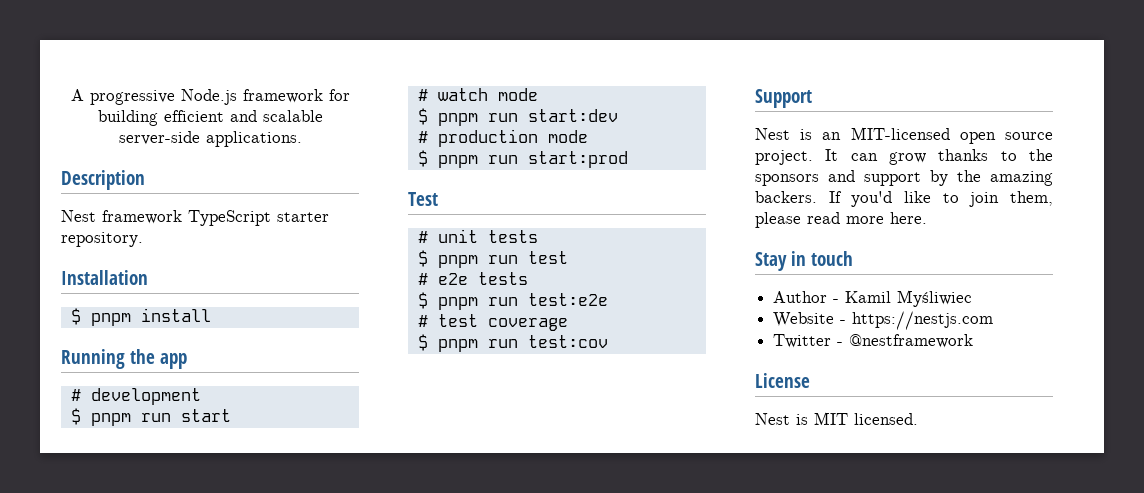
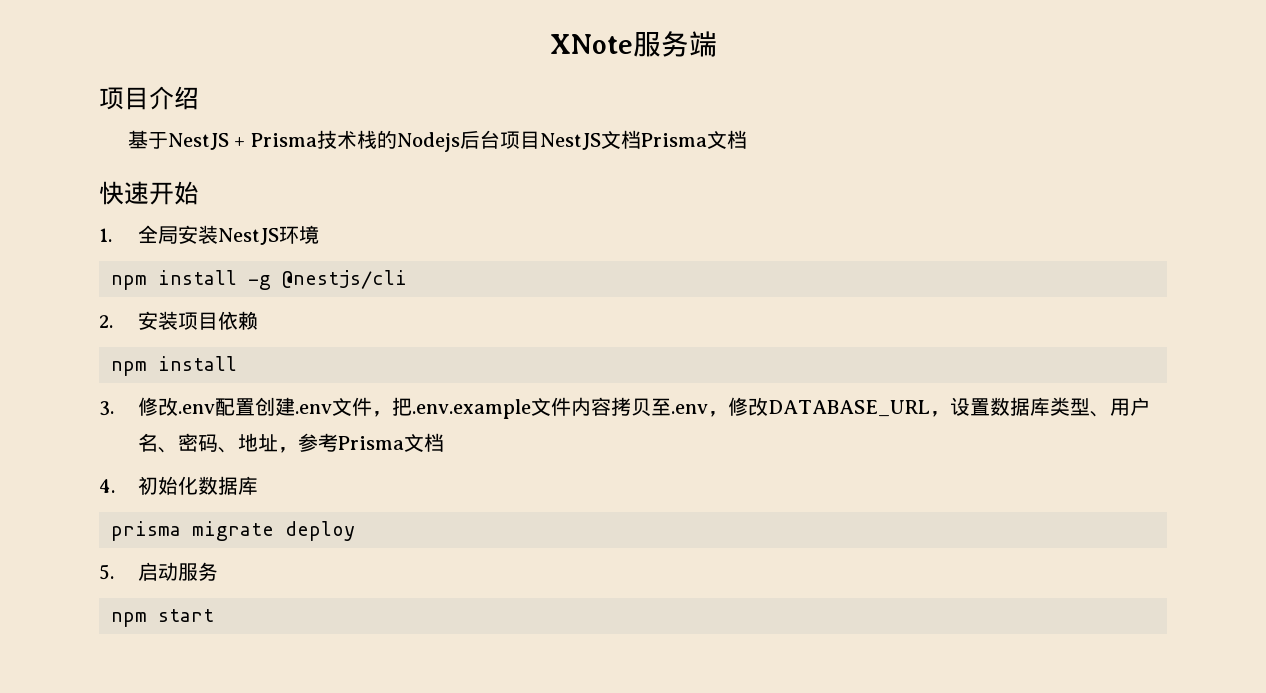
- A progressive Node.js framework for building efficient and scalable server-side applications.
- Description
- Nest framework TypeScript starter repository.
- Installation
- $ pnpm install
- Running the app
- # development
- $ pnpm run start
- # watch mode
- $ pnpm run start:dev
- # production mode
- $ pnpm run start:prod
- Test
- # unit tests
- $ pnpm run test
- # e2e tests
- $ pnpm run test:e2e
- # test coverage
- $ pnpm run test:cov
- Support
- Nest is an MIT-licensed open source project. It can grow thanks to the sponsors and support by the amazing backers. If you'd like to join them, please read more here.
- Stay in touch
- Author - Kamil Myśliwiec
- Website - https://nestjs.com
- Twitter - @nestframework
- License
- Nest is MIT licensed.
+ XNote服务端
+ 项目介绍
+ 基于NestJS + Prisma技术栈的Nodejs后台项目NestJS文档Prisma文档
+ 快速开始
+ 1.全局安装NestJS环境
+ npm install -g @nestjs/cli
+ 2.安装项目依赖
+ npm install
+ 3.修改.env配置创建.env文件，把.env.example文件内容拷贝至.env，修改DATABASE_URL，设置数据库类型、用户名、密码、地址，参考Prisma文档
+ 4.初始化数据库
+ prisma migrate deploy
+ 5.启动服务
+ npm start

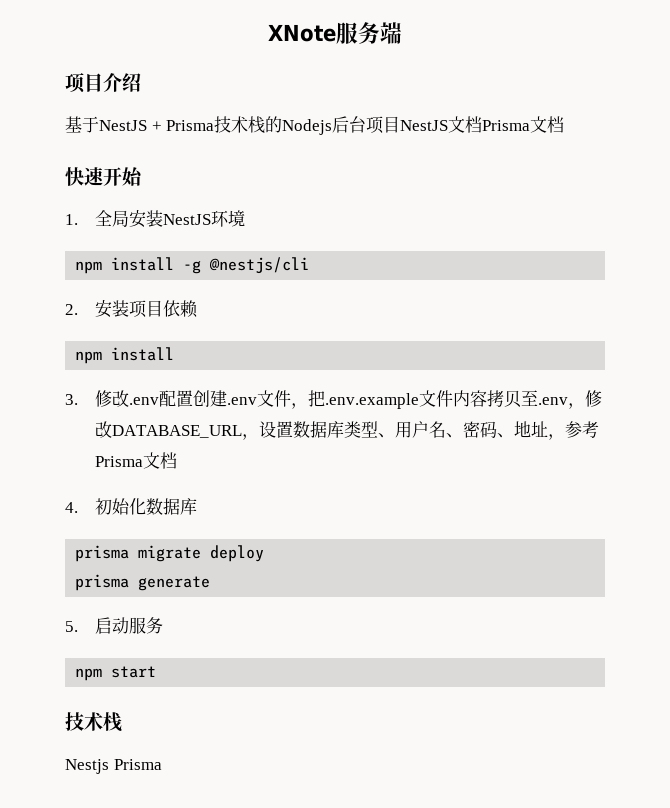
+ prisma generate
  npm start
+ 技术栈
+ Nestjs Prisma

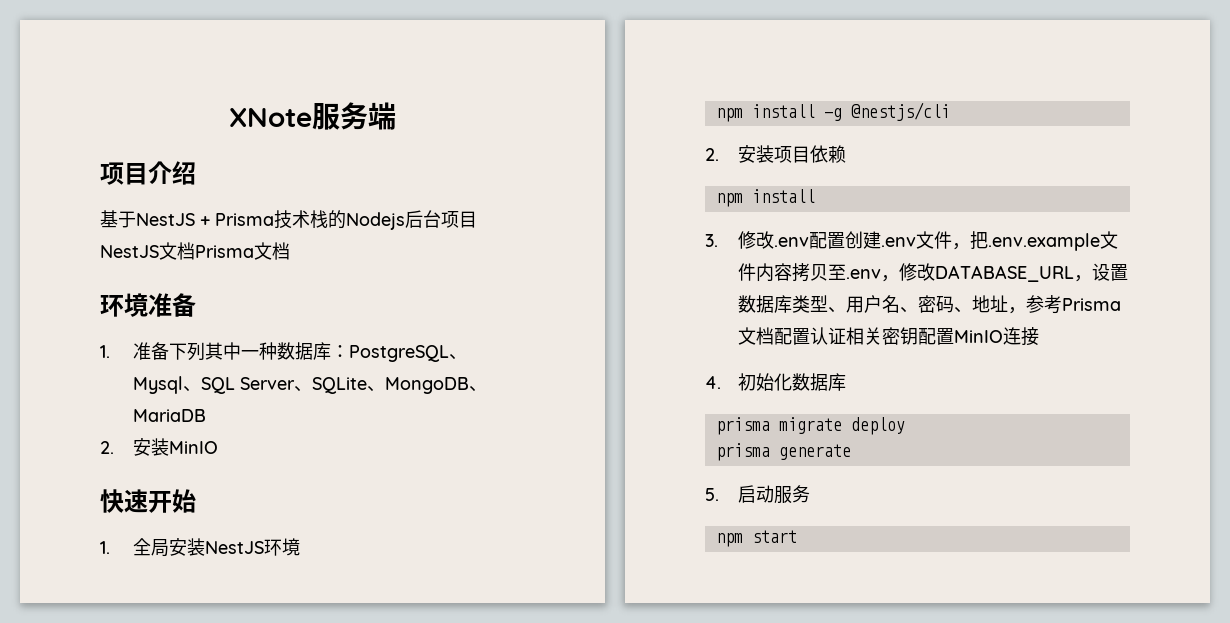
+ 环境准备
+ 1.准备下列其中一种数据库：PostgreSQL、Mysql、SQL Server、SQLite、MongoDB、MariaDB
+ 2.安装MinIO
- 3.修改.env配置创建.env文件，把.env.example文件内容拷贝至.env，修改DATABASE_URL，设置数据库类型、用户名、密码、地址，参考Prisma文档
+ 3.修改.env配置创建.env文件，把.env.example文件内容拷贝至.env，修改DATABASE_URL，设置数据库类型、用户名、密码、地址，参考Prisma文档配置认证相关密钥配置MinIO连接
  npm start
- 技术栈
- Nestjs Prisma

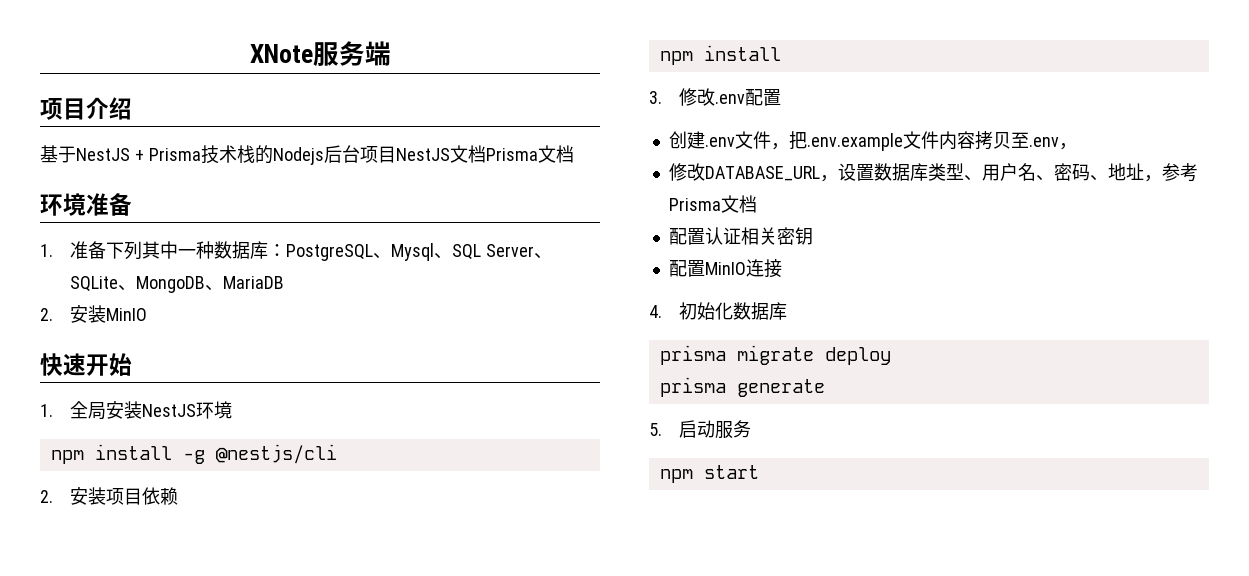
- 3.修改.env配置创建.env文件，把.env.example文件内容拷贝至.env，修改DATABASE_URL，设置数据库类型、用户名、密码、地址，参考Prisma文档配置认证相关密钥配置MinIO连接
+ 3.修改.env配置
+ 创建.env文件，把.env.example文件内容拷贝至.env，
+ 修改DATABASE_URL，设置数据库类型、用户名、密码、地址，参考Prisma文档
+ 配置认证相关密钥
+ 配置MinIO连接

